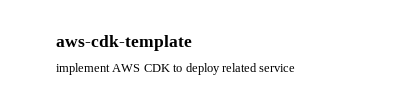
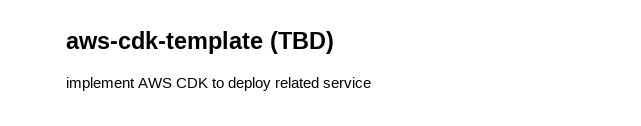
- aws-cdk-template
+ aws-cdk-template (TBD)

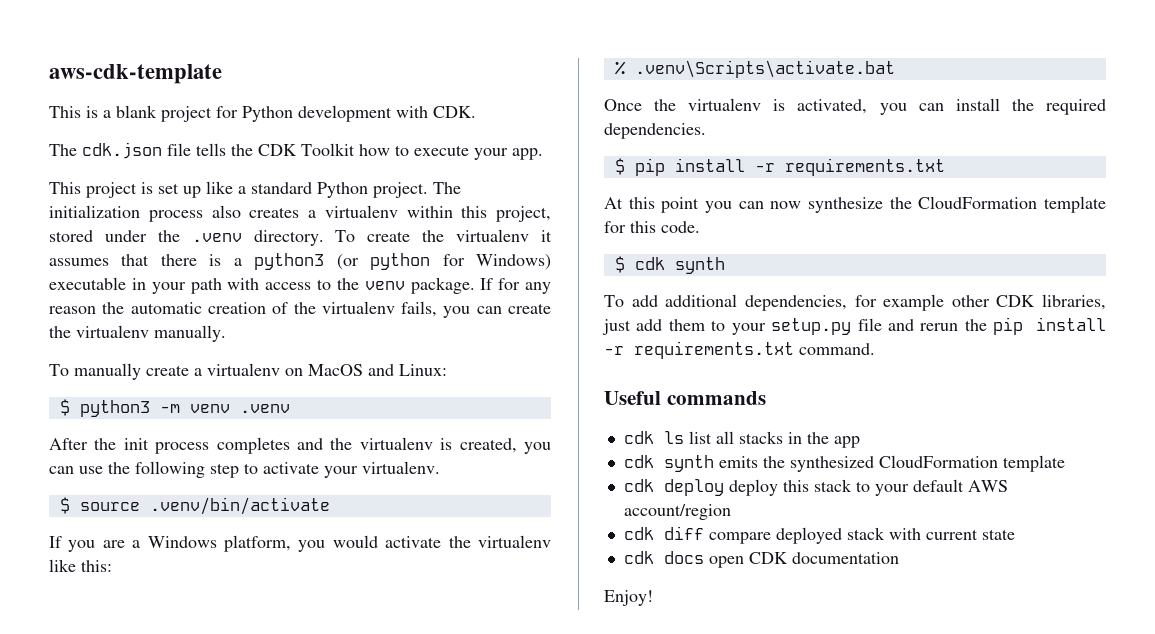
- aws-cdk-template (TBD)
- implement AWS CDK to deploy related service
+ aws-cdk-template
+ This is a blank project for Python development with CDK.
+ The cdk.json file tells the CDK Toolkit how to execute your app.
+ This project is set up like a standard Python project. The initialization process also creates a virtualenv within this project, stored under the .venv directory. To create the virtualenv it assumes that there is a python3 (or python for Windows) executable in your path with access to the venv package. If for any reason the automatic creation of the virtualenv fails, you can create the virtualenv manually.
+ To manually create a virtualenv on MacOS and Linux:
+ $ python3 -m venv .venv
+ After the init process completes and the virtualenv is created, you can use the following step to activate your virtualenv.
+ $ source .venv/bin/activate
+ If you are a Windows platform, you would activate the virtualenv like this:
+ % .venv\Scripts\activate.bat
+ Once the virtualenv is activated, you can install the required dependencies.
+ $ pip install -r requirements.txt
+ At this point you can now synthesize the CloudFormation template for this code.
+ $ cdk synth
+ To add additional dependencies, for example other CDK libraries, just add them to your setup.py file and rerun the pip install -r requirements.txt command.
+ Useful commands
+ cdk ls list all stacks in the app
+ cdk synth emits the synthesized CloudFormation template
+ cdk deploy deploy this stack to your default AWS account/region
+ cdk diff compare deployed stack with current state
+ cdk docs open CDK documentation
+ Enjoy!

